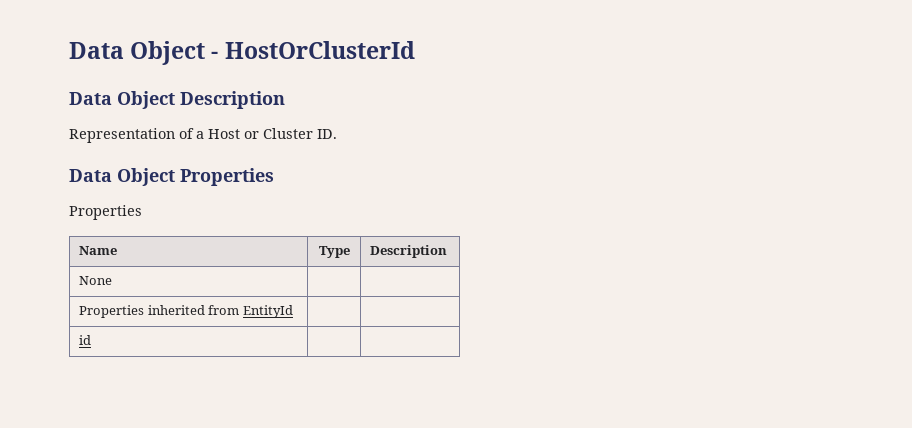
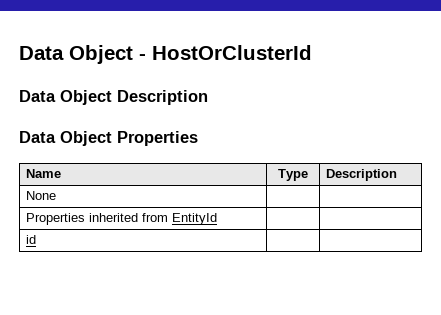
- Representation of a Host or Cluster ID.
  Data Object Properties
- Properties

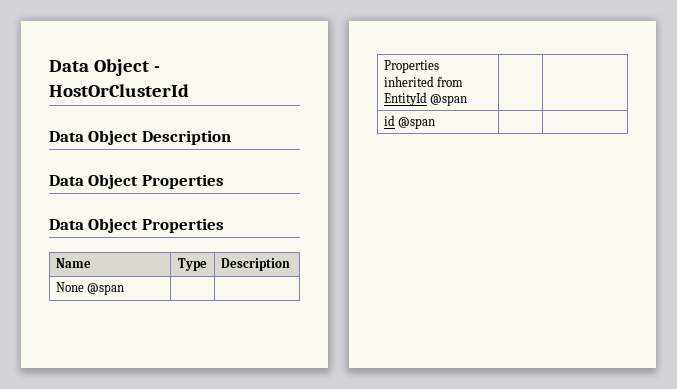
  Data Object Description
+ Data Object Properties
- None | |
+ None @span | |
- Properties inherited from EntityId | |
+ Properties inherited from EntityId @span | |
- id | |
+ id @span | |

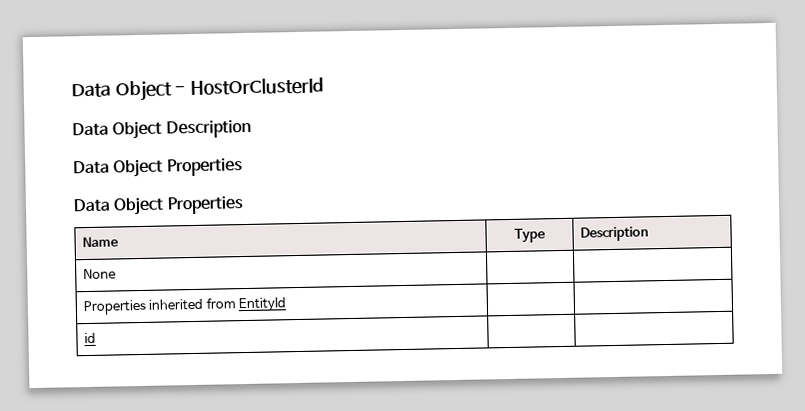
- None @span | |
+ None | |
- Properties inherited from EntityId @span | |
+ Properties inherited from EntityId | |
- id @span | |
+ id | |

